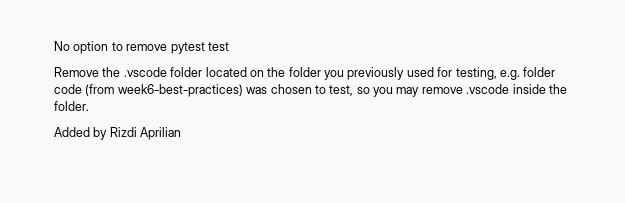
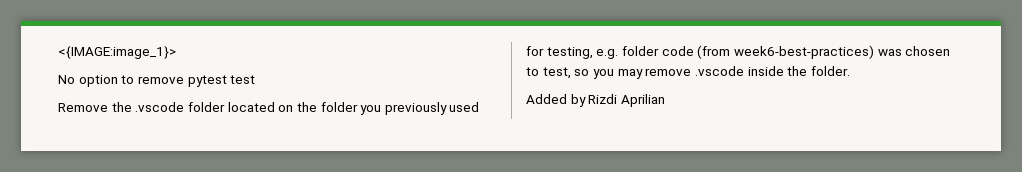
+ <{IMAGE:image_1}>

